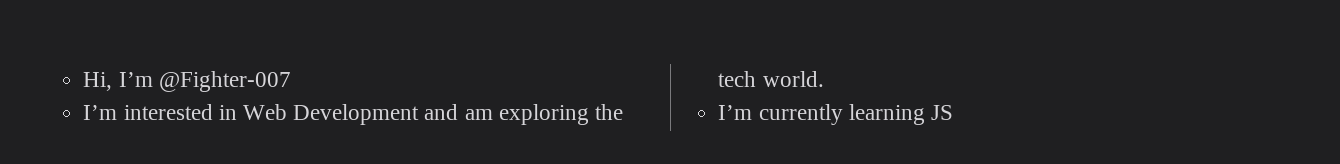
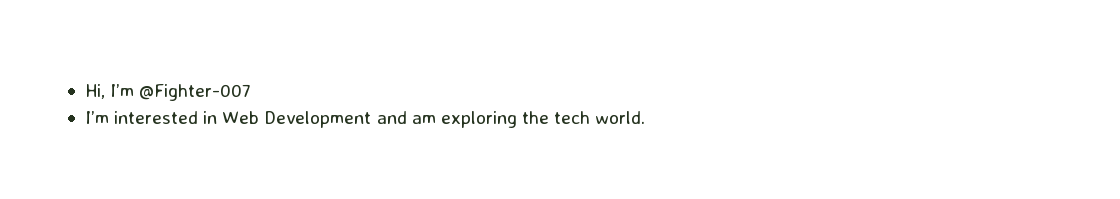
- I’m currently learning JS

